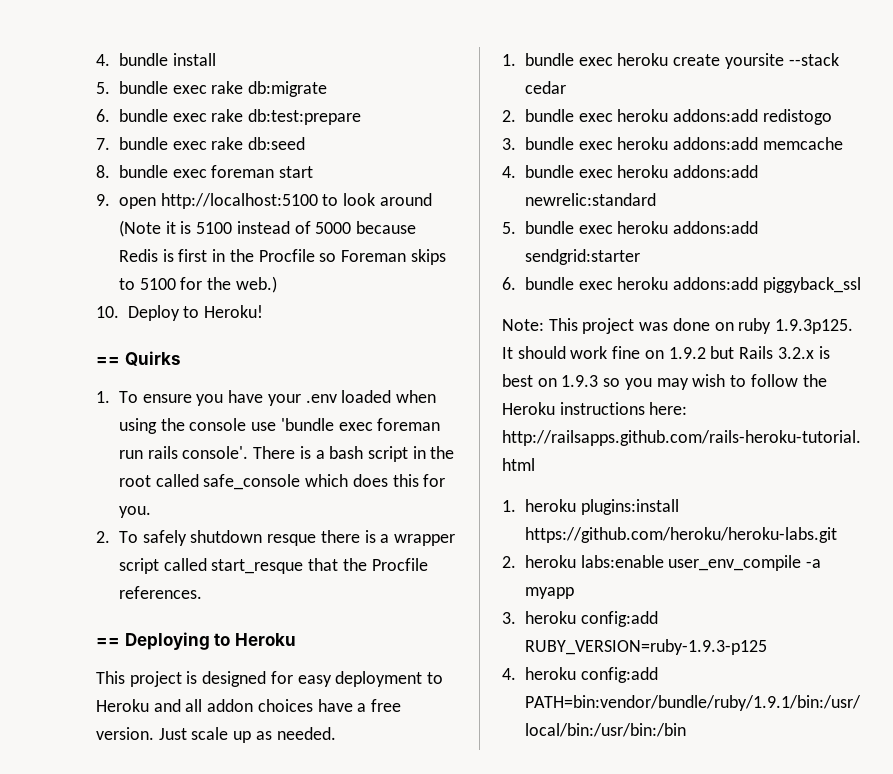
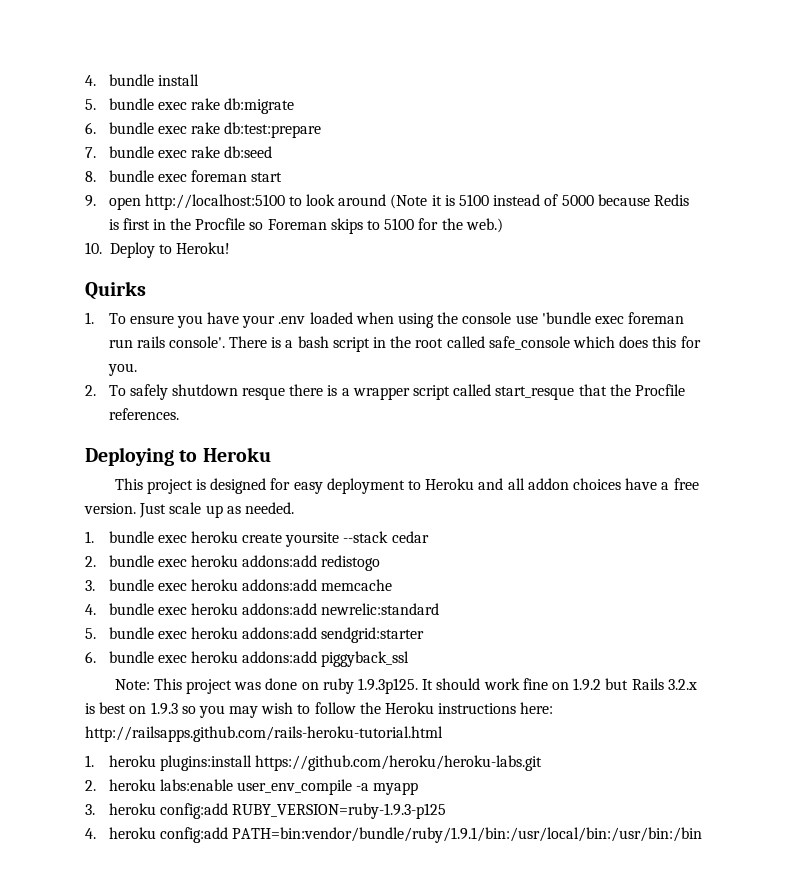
- == Quirks
+ Quirks
- == Deploying to Heroku
+ Deploying to Heroku

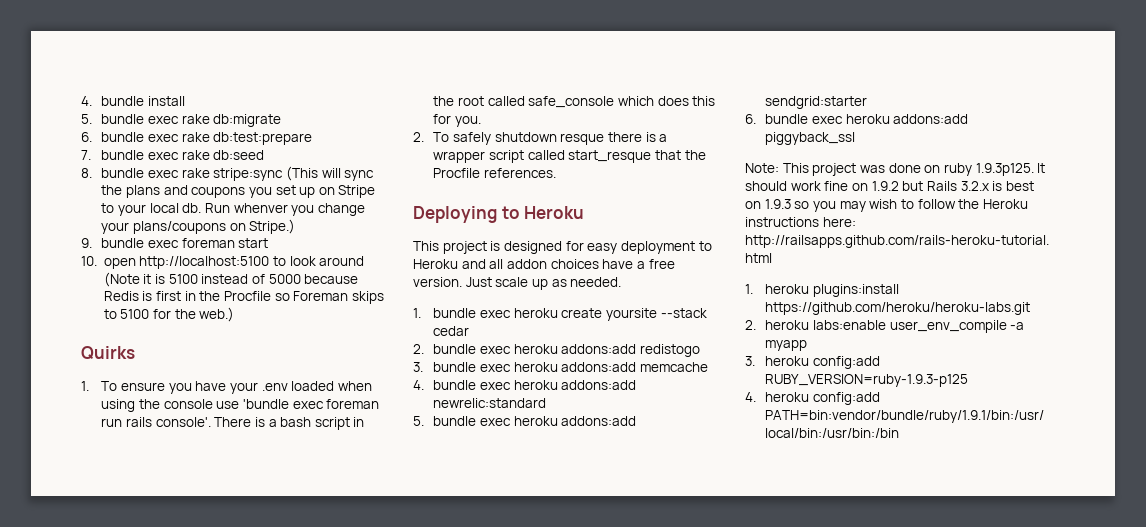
- 8. bundle exec foreman start
+ 8. bundle exec rake stripe:sync (This will sync the plans and coupons you set up on Stripe to your local db. Run whenver you change your plans/coupons on Stripe.)
+ 9. bundle exec foreman start
- 9. open http://localhost:5100 to look around (Note it is 5100 instead of 5000 because Redis is first in the Procfile so Foreman skips to 5100 for the web.)
+ 10. open http://localhost:5100 to look around (Note it is 5100 instead of 5000 because Redis is first in the Procfile so Foreman skips to 5100 for the web.)
- 10. Deploy to Heroku!

